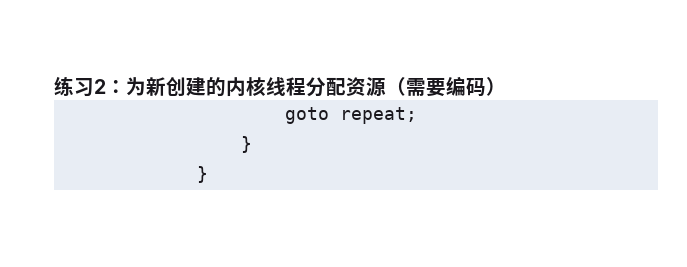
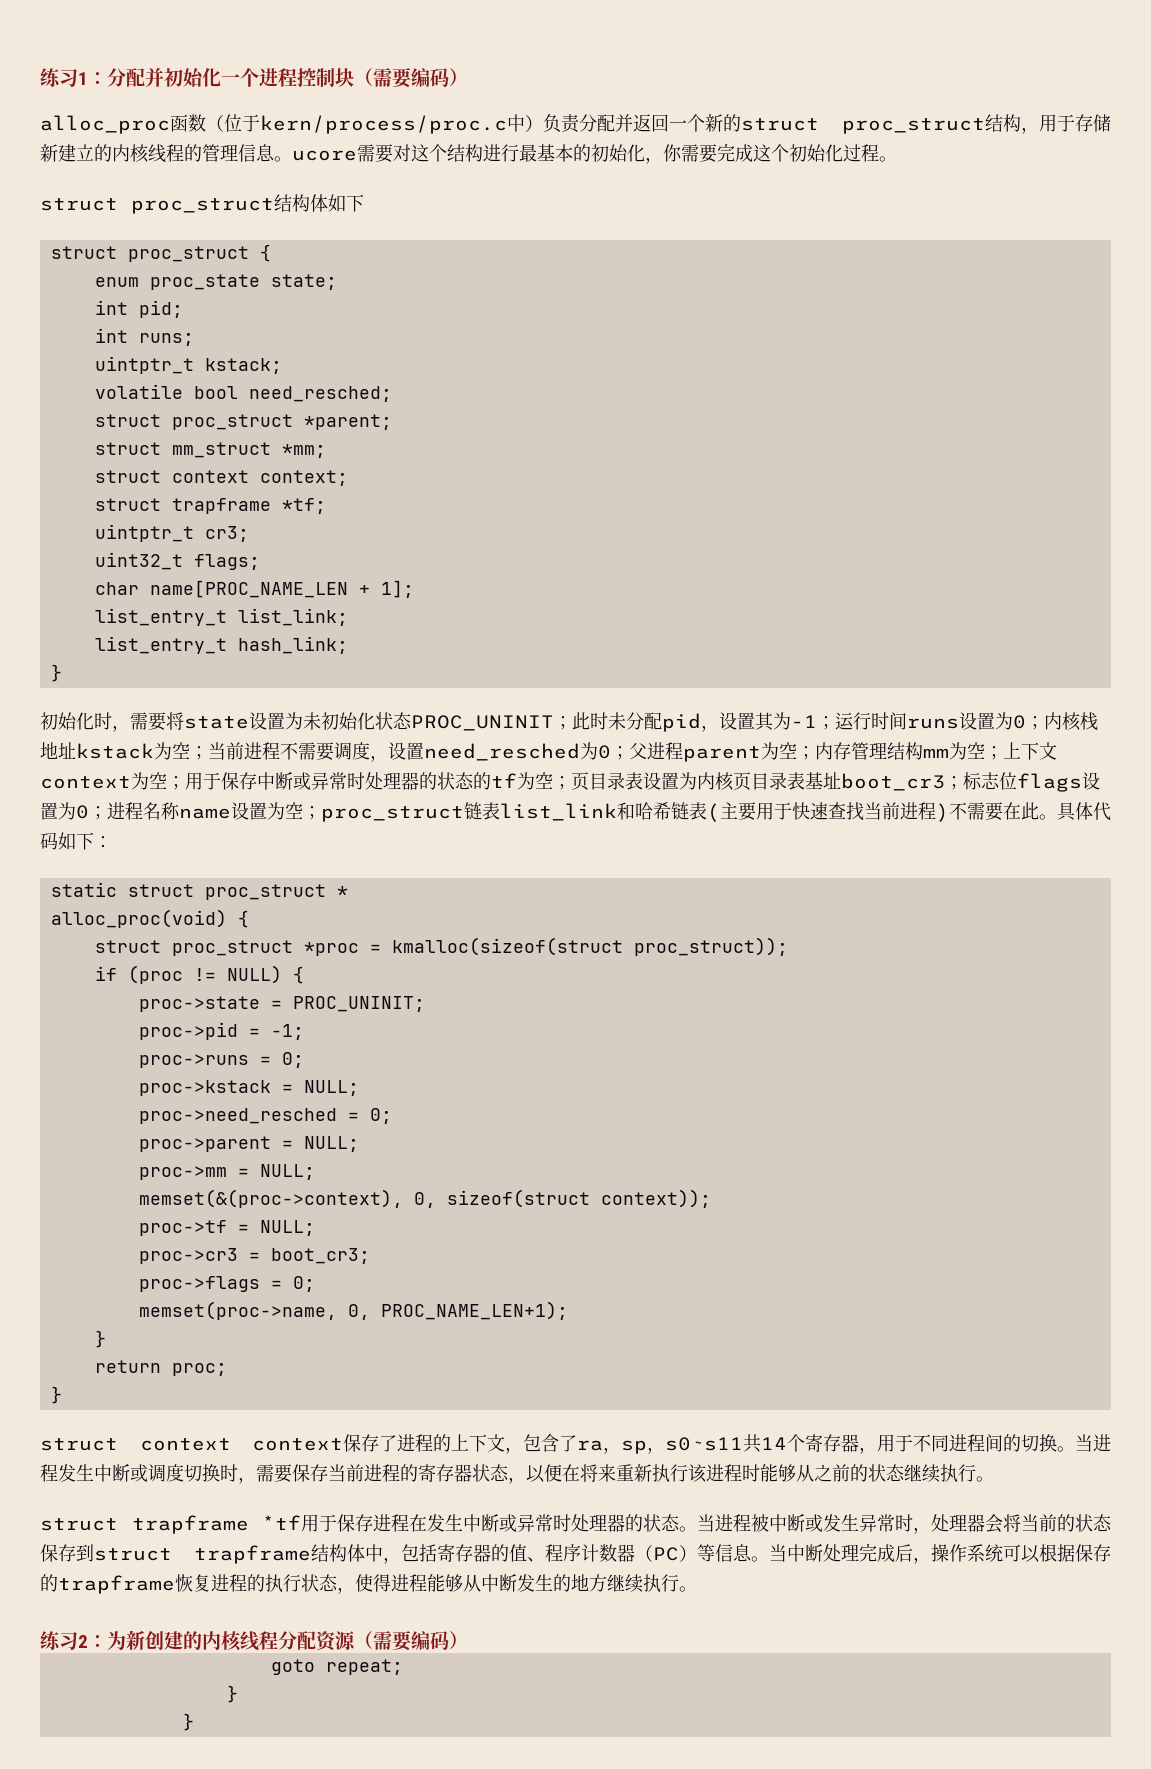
+ 练习1：分配并初始化一个进程控制块（需要编码）
+ alloc_proc函数（位于kern/process/proc.c中）负责分配并返回一个新的struct proc_struct结构，用于存储新建立的内核线程的管理信息。ucore需要对这个结构进行最基本的初始化，你需要完成这个初始化过程。
+ struct proc_struct结构体如下
+ struct proc_struct {
+ enum proc_state state;
+ int pid;
+ int runs;
+ uintptr_t kstack;
+ volatile bool need_resched;
+ struct proc_struct *parent;
+ struct mm_struct *mm;
+ struct context context;
+ struct trapframe *tf;
+ uintptr_t cr3;
+ uint32_t flags;
+ char name[PROC_NAME_LEN + 1];
+ list_entry_t list_link;
+ list_entry_t hash_link;
+ }
+ 初始化时，需要将state设置为未初始化状态PROC_UNINIT；此时未分配pid，设置其为-1；运行时间runs设置为0；内核栈地址kstack为空；当前进程不需要调度，设置need_resched为0；父进程parent为空；内存管理结构mm为空；上下文context为空；用于保存中断或异常时处理器的状态的tf为空；页目录表设置为内核页目录表基址boot_cr3；标志位flags设置为0；进程名称name设置为空；proc_struct链表list_link和哈希链表(主要用于快速查找当前进程)不需要在此。具体代码如下：
+ static struct proc_struct *
+ alloc_proc(void) {
+ struct proc_struct *proc = kmalloc(sizeof(struct proc_struct));
+ if (proc != NULL) {
+ proc->state = PROC_UNINIT;
+ proc->pid = -1;
+ proc->runs = 0;
+ proc->kstack = NULL;
+ proc->need_resched = 0;
+ proc->parent = NULL;
+ proc->mm = NULL;
+ memset(&(proc->context), 0, sizeof(struct context));
+ proc->tf = NULL;
+ proc->cr3 = boot_cr3;
+ proc->flags = 0;
+ memset(proc->name, 0, PROC_NAME_LEN+1);
+ }
+ return proc;
+ }
+ struct context context保存了进程的上下文，包含了ra，sp，s0~s11共14个寄存器，用于不同进程间的切换。当进程发生中断或调度切换时，需要保存当前进程的寄存器状态，以便在将来重新执行该进程时能够从之前的状态继续执行。
+ struct trapframe *tf用于保存进程在发生中断或异常时处理器的状态。当进程被中断或发生异常时，处理器会将当前的状态保存到struct trapframe结构体中，包括寄存器的值、程序计数器（PC）等信息。当中断处理完成后，操作系统可以根据保存的trapframe恢复进程的执行状态，使得进程能够从中断发生的地方继续执行。

